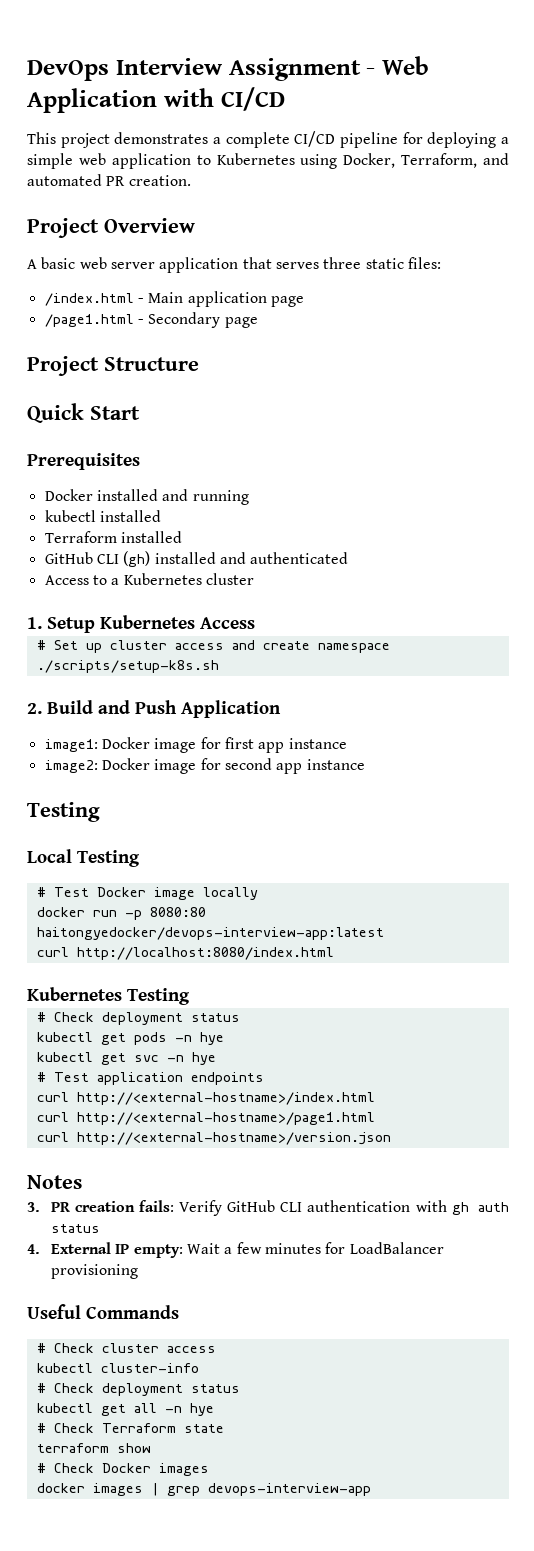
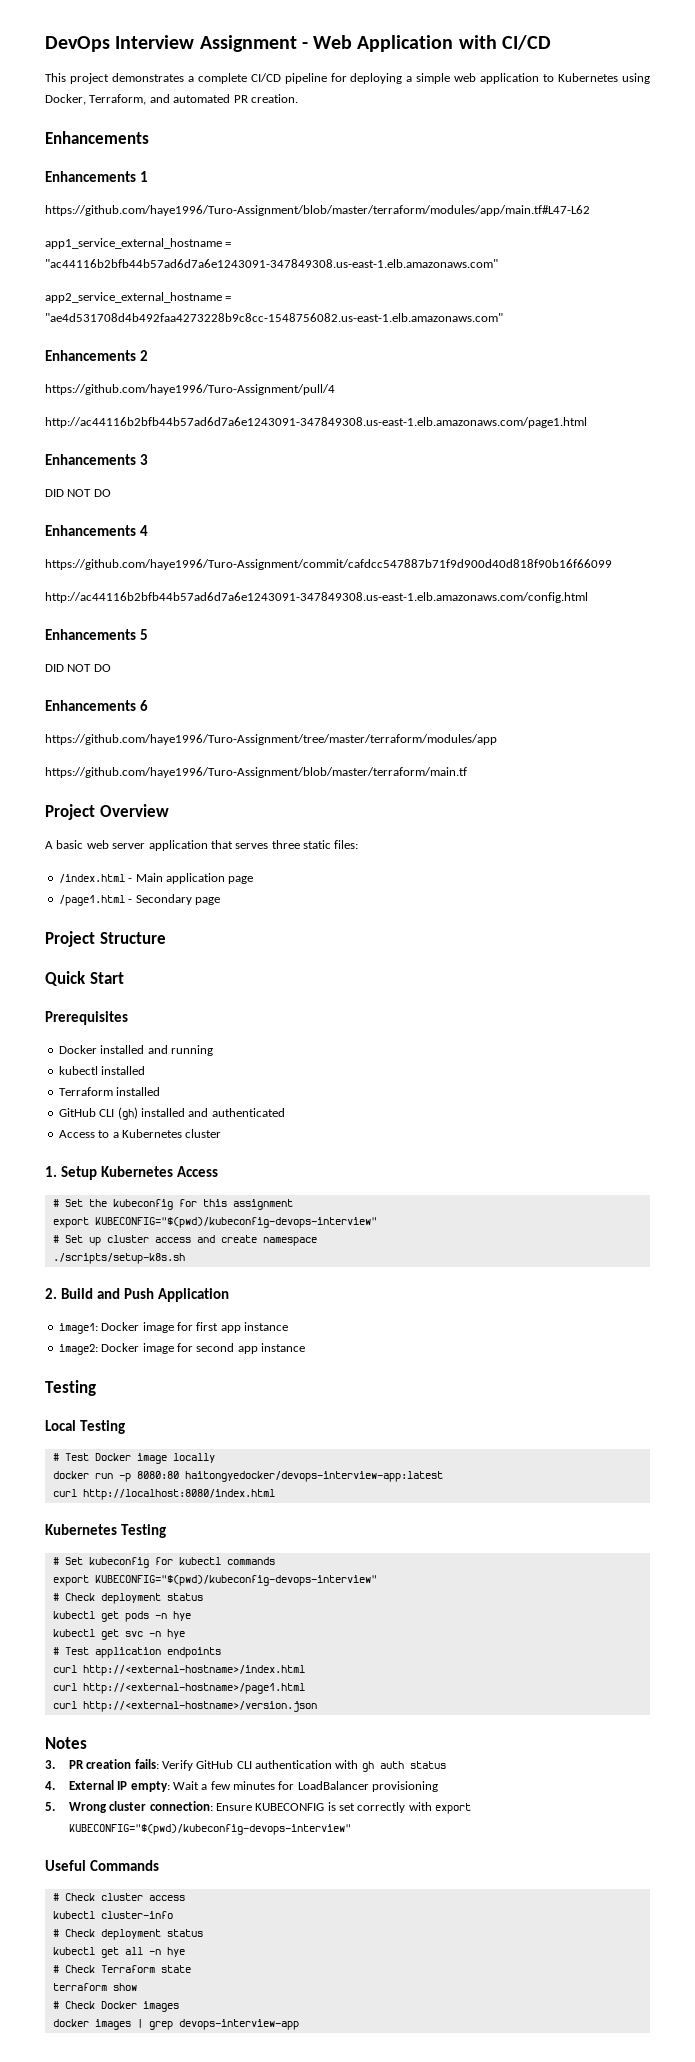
  This project demonstrates a complete CI/CD pipeline for deploying a simple web application to Kubernetes using Docker, Terraform, and automated PR creation.
+ Enhancements
+ Enhancements 1
+ https://github.com/haye1996/Turo-Assignment/blob/master/terraform/modules/app/main.tf#L47-L62
+ app1_service_external_hostname = "ac44116b2bfb44b57ad6d7a6e1243091-347849308.us-east-1.elb.amazonaws.com"
+ app2_service_external_hostname = "ae4d531708d4b492faa4273228b9c8cc-1548756082.us-east-1.elb.amazonaws.com"
+ Enhancements 2
+ https://github.com/haye1996/Turo-Assignment/pull/4
+ http://ac44116b2bfb44b57ad6d7a6e1243091-347849308.us-east-1.elb.amazonaws.com/page1.html
+ Enhancements 3
+ DID NOT DO
+ Enhancements 4
+ https://github.com/haye1996/Turo-Assignment/commit/cafdcc547887b71f9d900d40d818f90b16f66099
+ http://ac44116b2bfb44b57ad6d7a6e1243091-347849308.us-east-1.elb.amazonaws.com/config.html
+ Enhancements 5
+ DID NOT DO
+ Enhancements 6
+ https://github.com/haye1996/Turo-Assignment/tree/master/terraform/modules/app
+ https://github.com/haye1996/Turo-Assignment/blob/master/terraform/main.tf
+ # Set the kubeconfig for this assignment
+ export KUBECONFIG="$(pwd)/kubeconfig-devops-interview"
+ # Set kubeconfig for kubectl commands
+ export KUBECONFIG="$(pwd)/kubeconfig-devops-interview"
+ 5. Wrong cluster connection: Ensure KUBECONFIG is set correctly with export KUBECONFIG="$(pwd)/kubeconfig-devops-interview"

